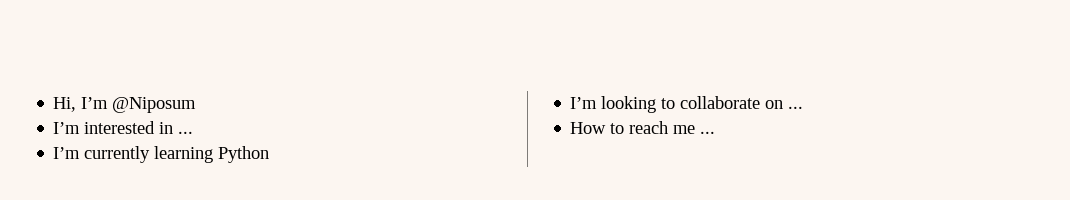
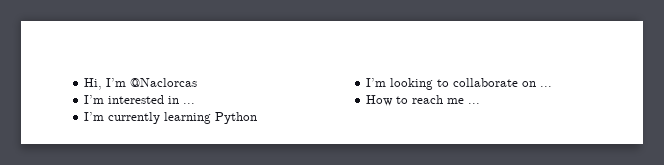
- Hi, I’m @Niposum
+ Hi, I’m @Naclorcas

